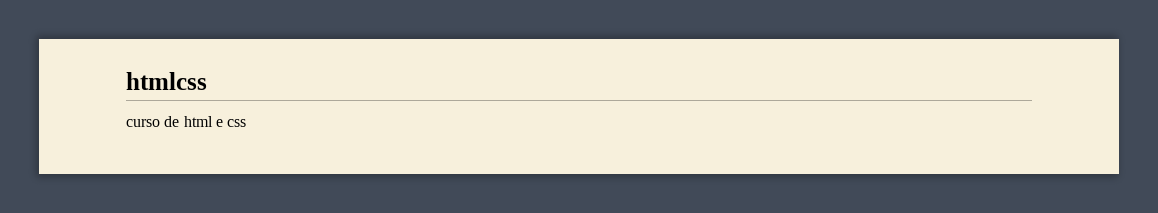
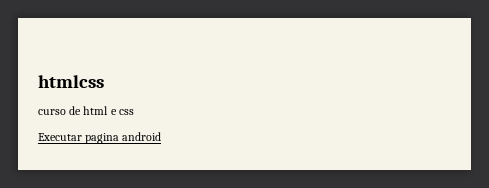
+ Executar pagina android

